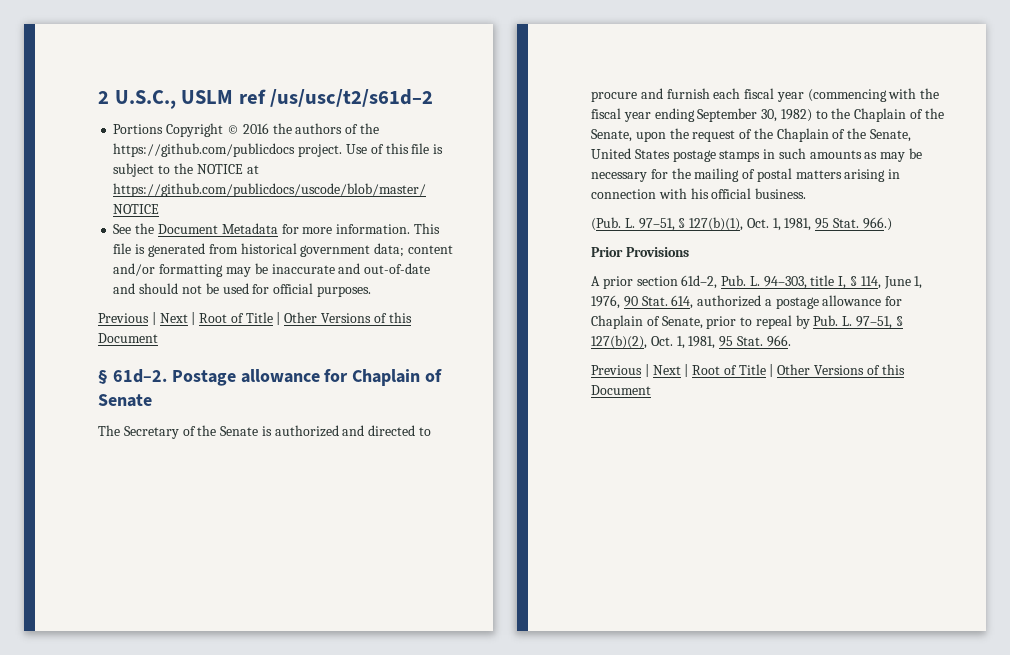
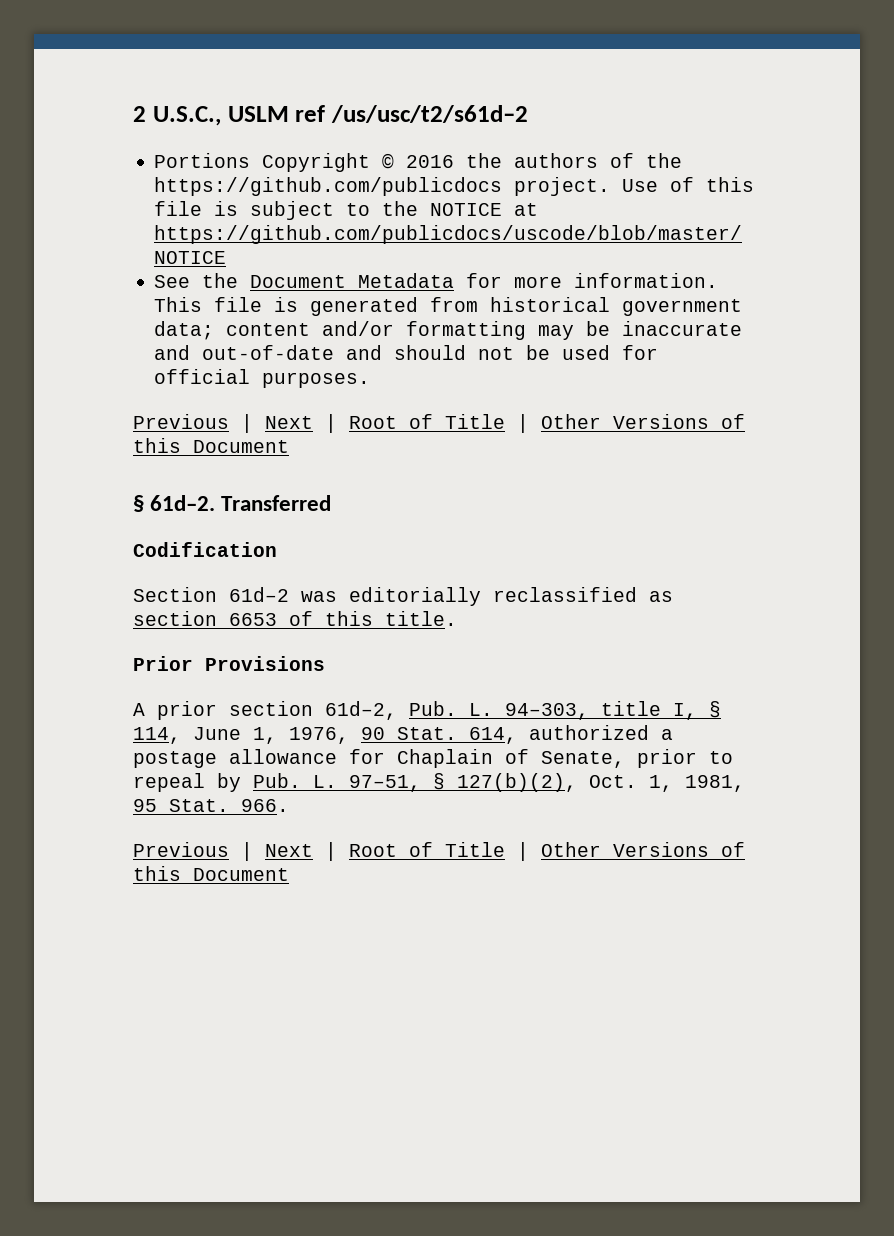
- Postage allowance for Chaplain of Senate
- The Secretary of the Senate is authorized and directed to procure and furnish each fiscal year (commencing with the fiscal year ending September 30, 1982) to the Chaplain of the Senate, upon the request of the Chaplain of the Senate, United States postage stamps in such amounts as may be necessary for the mailing of postal matters arising in connection with his official business.
- (Pub. L. 97–51, § 127(b)(1), Oct. 1, 1981, 95 Stat. 966.)
+ Transferred
+ Codification
+ Section 61d–2 was editorially reclassified as section 6653 of this title.

